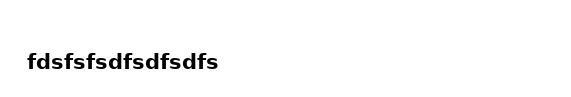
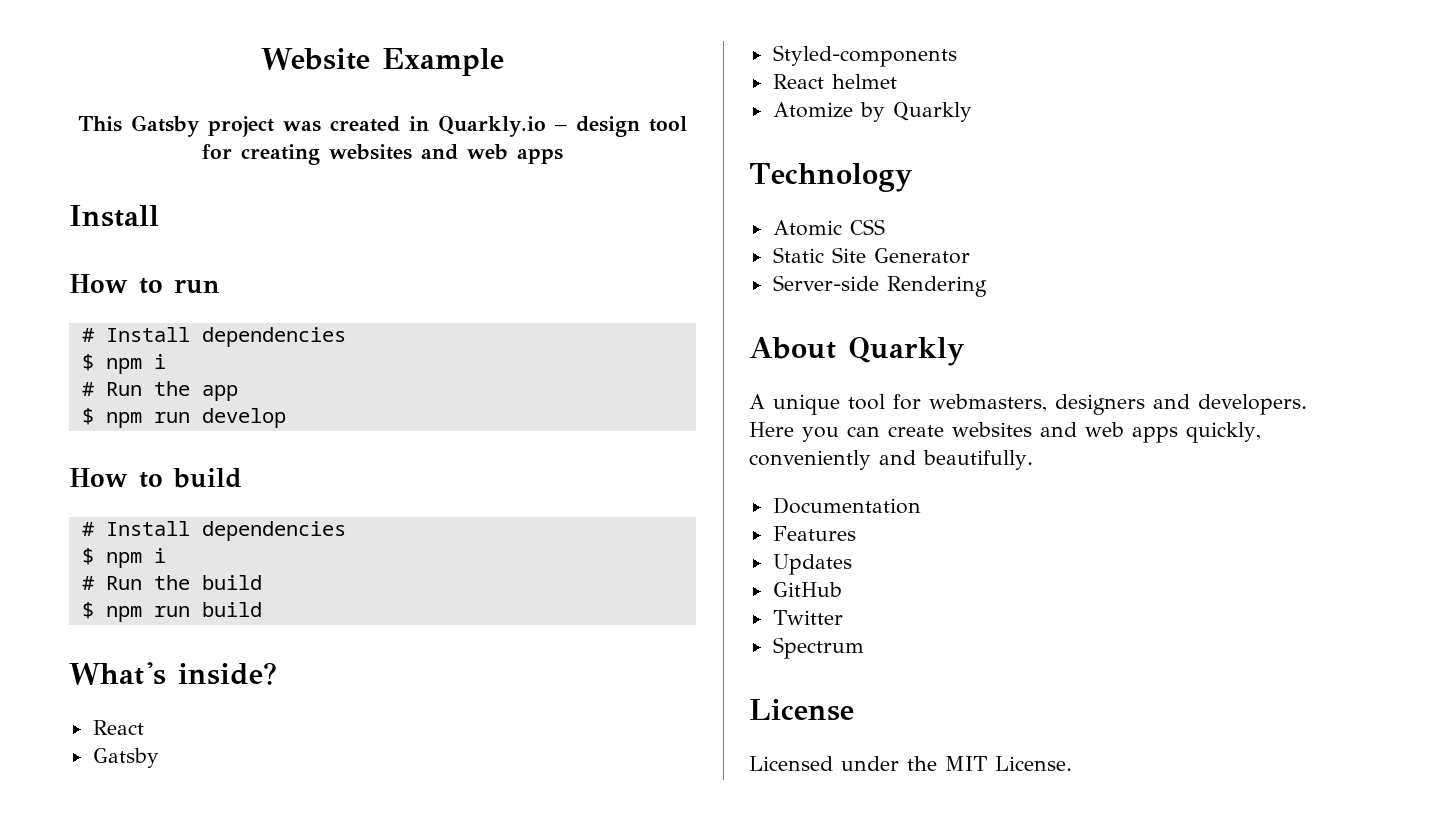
- fdsfsfsdfsdfsdfs
+ Website Example
+ This Gatsby project was created in Quarkly.io – design tool for creating websites and web apps
+ Install
+ How to run
+ # Install dependencies
+ $ npm i
+ # Run the app
+ $ npm run develop
+ How to build
+ # Install dependencies
+ $ npm i
+ # Run the build
+ $ npm run build
+ What's inside?
+ React
+ Gatsby
+ Styled-components
+ React helmet
+ Atomize by Quarkly
+ Technology
+ Atomic CSS
+ Static Site Generator
+ Server-side Rendering
+ About Quarkly
+ A unique tool for webmasters, designers and developers.
+ Here you can create websites and web apps quickly, conveniently and beautifully.
+ Documentation
+ Features
+ Updates
+ GitHub
+ Twitter
+ Spectrum
+ License
+ Licensed under the MIT License.

